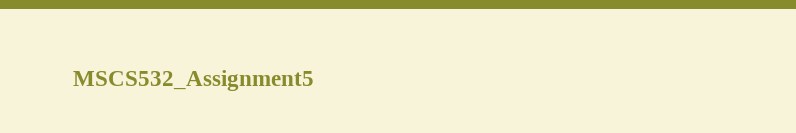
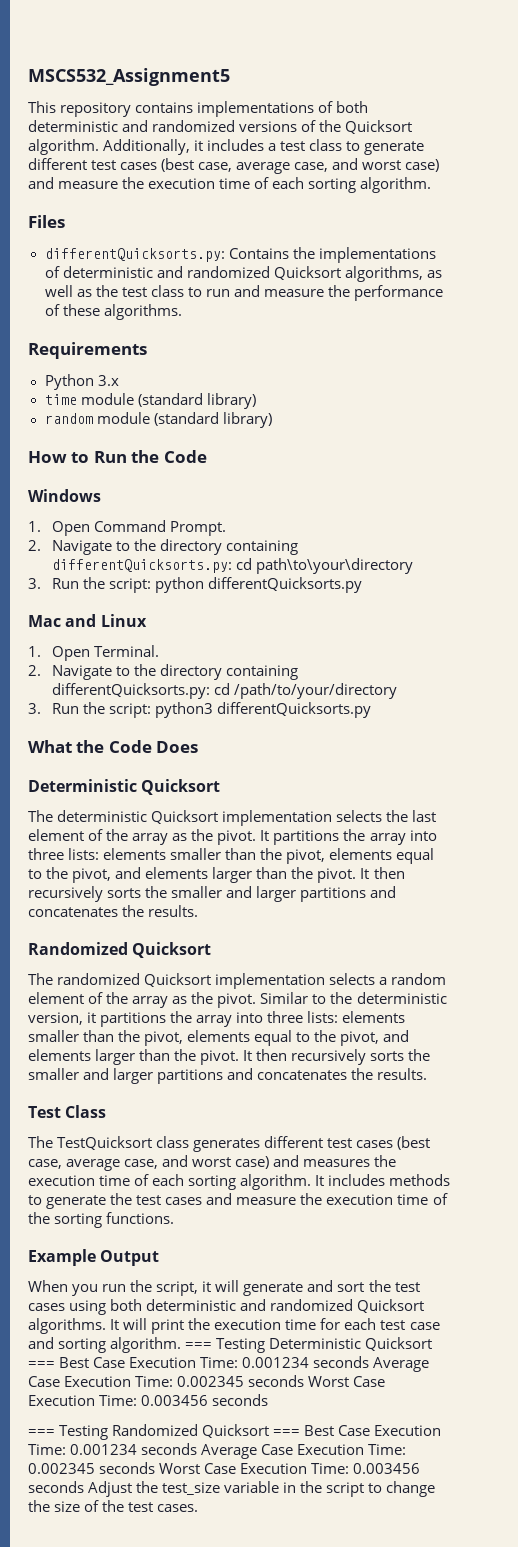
+ This repository contains implementations of both deterministic and randomized versions of the Quicksort algorithm. Additionally, it includes a test class to generate different test cases (best case, average case, and worst case) and measure the execution time of each sorting algorithm.
+ Files
+ differentQuicksorts.py: Contains the implementations of deterministic and randomized Quicksort algorithms, as well as the test class to run and measure the performance of these algorithms.
+ Requirements
+ Python 3.x
+ time module (standard library)
+ random module (standard library)
+ How to Run the Code
+ Windows
+ 1. Open Command Prompt.
+ 2. Navigate to the directory containing differentQuicksorts.py: cd path\to\your\directory
+ 3. Run the script: python differentQuicksorts.py
+ Mac and Linux
+ 1. Open Terminal.
+ 2. Navigate to the directory containing differentQuicksorts.py: cd /path/to/your/directory
+ 3. Run the script: python3 differentQuicksorts.py
+ What the Code Does
+ Deterministic Quicksort
+ The deterministic Quicksort implementation selects the last element of the array as the pivot. It partitions the array into three lists: elements smaller than the pivot, elements equal to the pivot, and elements larger than the pivot. It then recursively sorts the smaller and larger partitions and concatenates the results.
+ Randomized Quicksort
+ The randomized Quicksort implementation selects a random element of the array as the pivot. Similar to the deterministic version, it partitions the array into three lists: elements smaller than the pivot, elements equal to the pivot, and elements larger than the pivot. It then recursively sorts the smaller and larger partitions and concatenates the results.
+ Test Class
+ The TestQuicksort class generates different test cases (best case, average case, and worst case) and measures the execution time of each sorting algorithm. It includes methods to generate the test cases and measure the execution time of the sorting functions.
+ Example Output
+ When you run the script, it will generate and sort the test cases using both deterministic and randomized Quicksort algorithms. It will print the execution time for each test case and sorting algorithm. === Testing Deterministic Quicksort === Best Case Execution Time: 0.001234 seconds Average Case Execution Time: 0.002345 seconds Worst Case Execution Time: 0.003456 seconds
+ === Testing Randomized Quicksort === Best Case Execution Time: 0.001234 seconds Average Case Execution Time: 0.002345 seconds Worst Case Execution Time: 0.003456 seconds Adjust the test_size variable in the script to change the size of the test cases.

